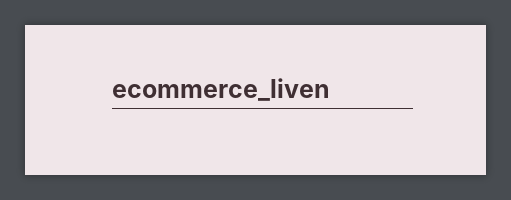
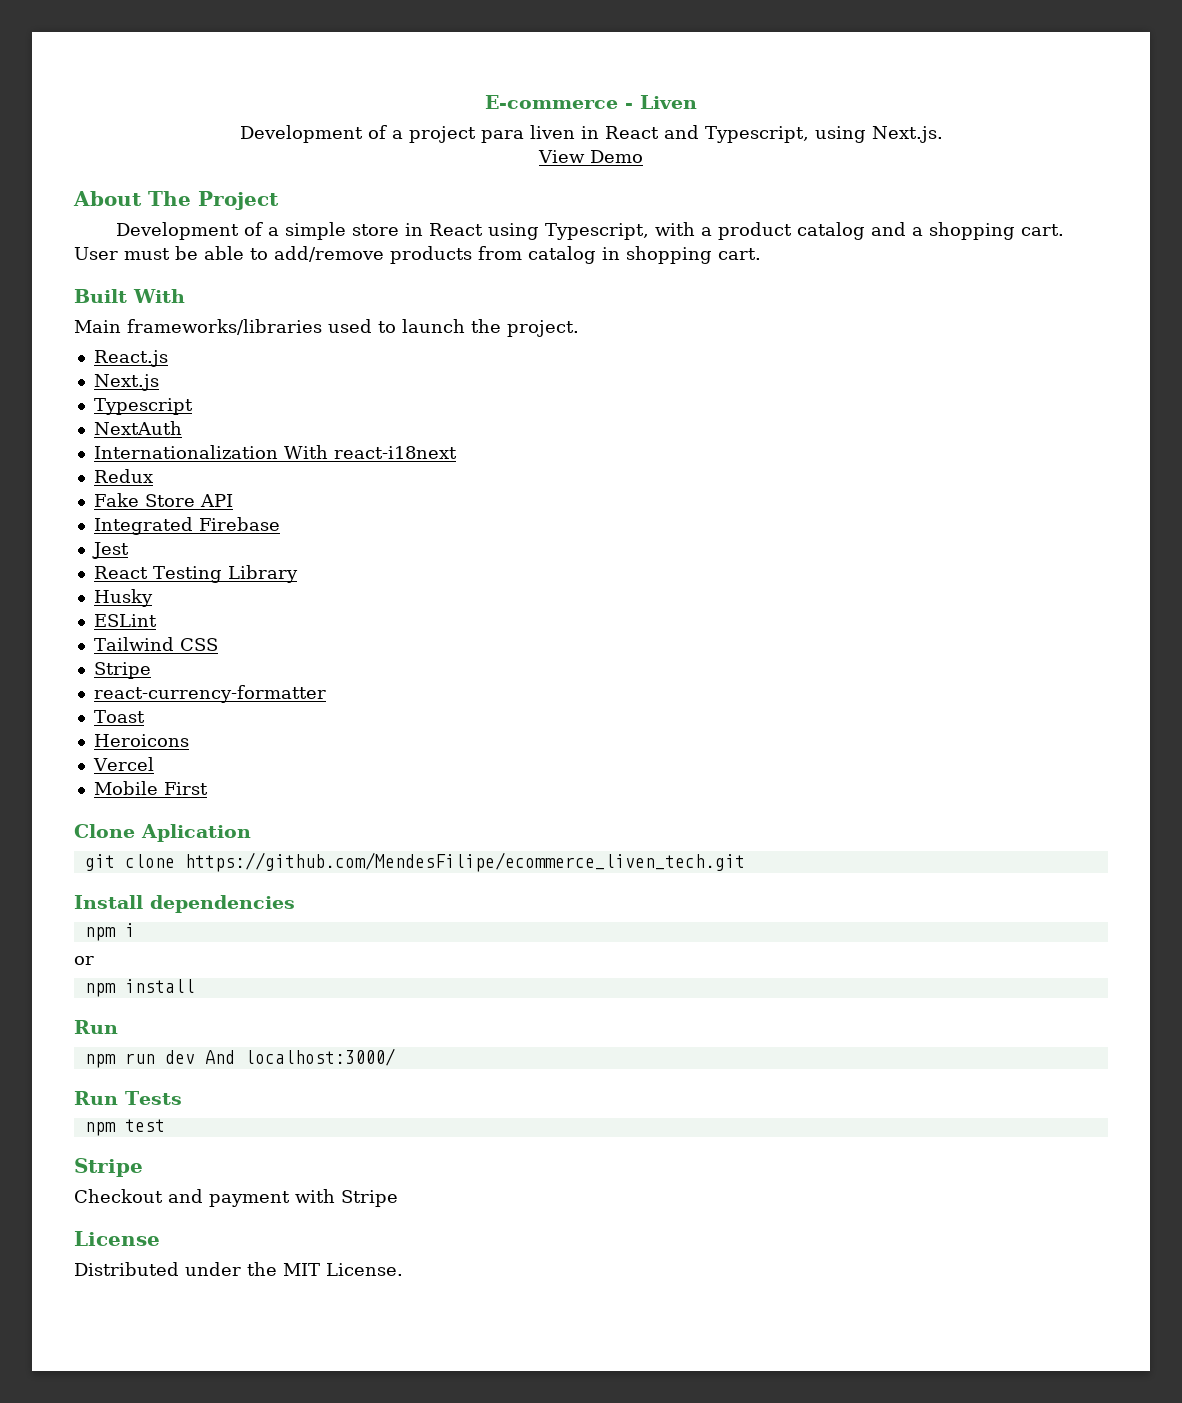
- ecommerce_liven
+ E-commerce - Liven
+ Development of a project para liven in React and Typescript, using Next.js.
+ View Demo
+ About The Project
+ Development of a simple store in React using Typescript, with a product catalog and a shopping cart. User must be able to add/remove products from catalog in shopping cart.
+ Built With
+ Main frameworks/libraries used to launch the project.
+ React.js
+ Next.js
+ Typescript
+ NextAuth
+ Internationalization With react-i18next
+ Redux
+ Fake Store API
+ Integrated Firebase
+ Jest
+ React Testing Library
+ Husky
+ ESLint
+ Tailwind CSS
+ Stripe
+ react-currency-formatter
+ Toast
+ Heroicons
+ Vercel
+ Mobile First
+ Clone Aplication
+ git clone https://github.com/MendesFilipe/ecommerce_liven_tech.git
+ Install dependencies
+ npm i
+ or
+ npm install
+ Run
+ npm run dev And localhost:3000/
+ Run Tests
+ npm test
+ Stripe
+ Checkout and payment with Stripe
+ License
+ Distributed under the MIT License.

